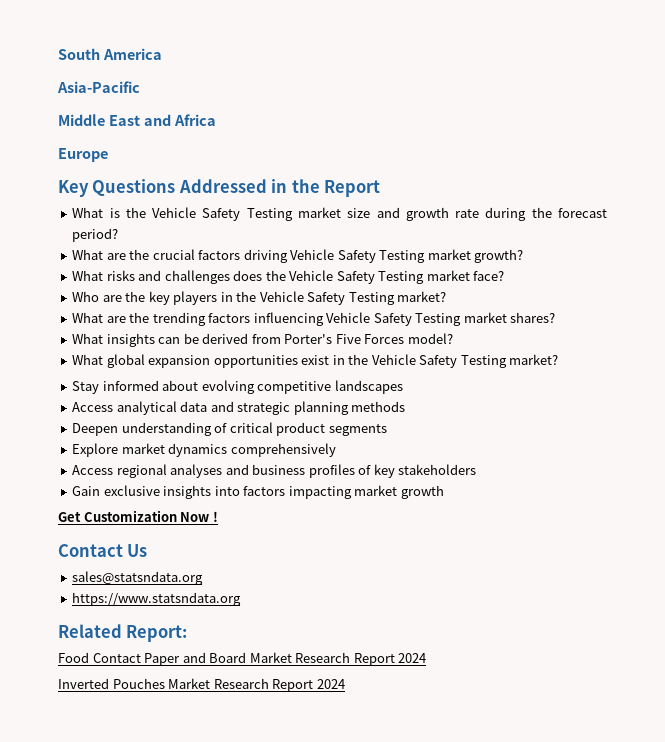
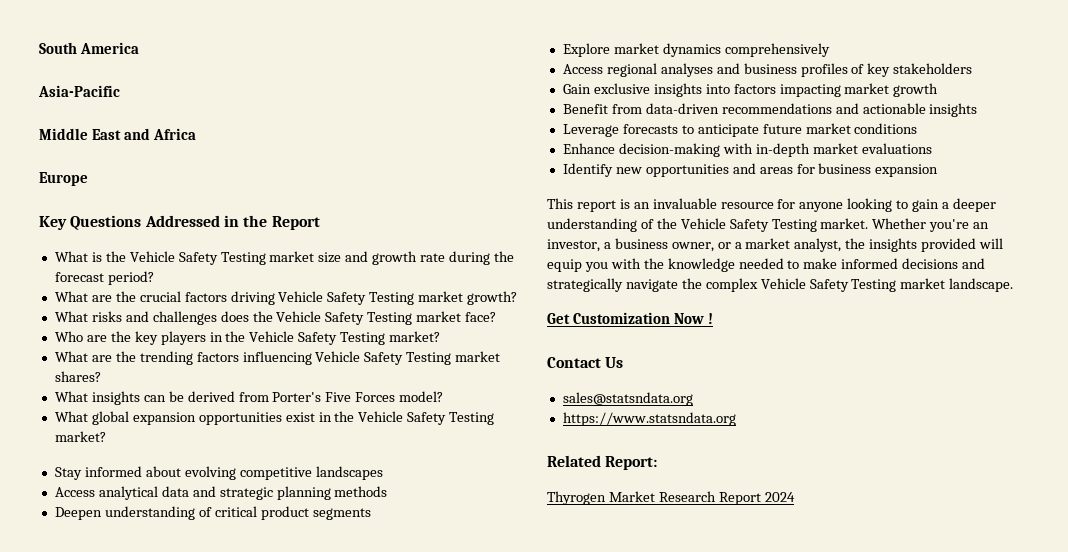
+ Benefit from data-driven recommendations and actionable insights
+ Leverage forecasts to anticipate future market conditions
+ Enhance decision-making with in-depth market evaluations
+ Identify new opportunities and areas for business expansion
+ This report is an invaluable resource for anyone looking to gain a deeper understanding of the Vehicle Safety Testing market. Whether you're an investor, a business owner, or a market analyst, the insights provided will equip you with the knowledge needed to make informed decisions and strategically navigate the complex Vehicle Safety Testing market landscape.
- Food Contact Paper and Board Market Research Report 2024
- Inverted Pouches Market Research Report 2024
+ Thyrogen Market Research Report 2024

